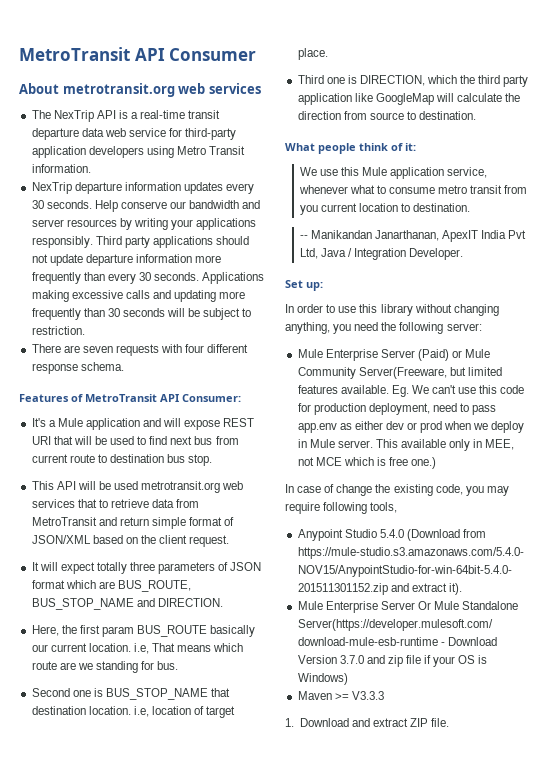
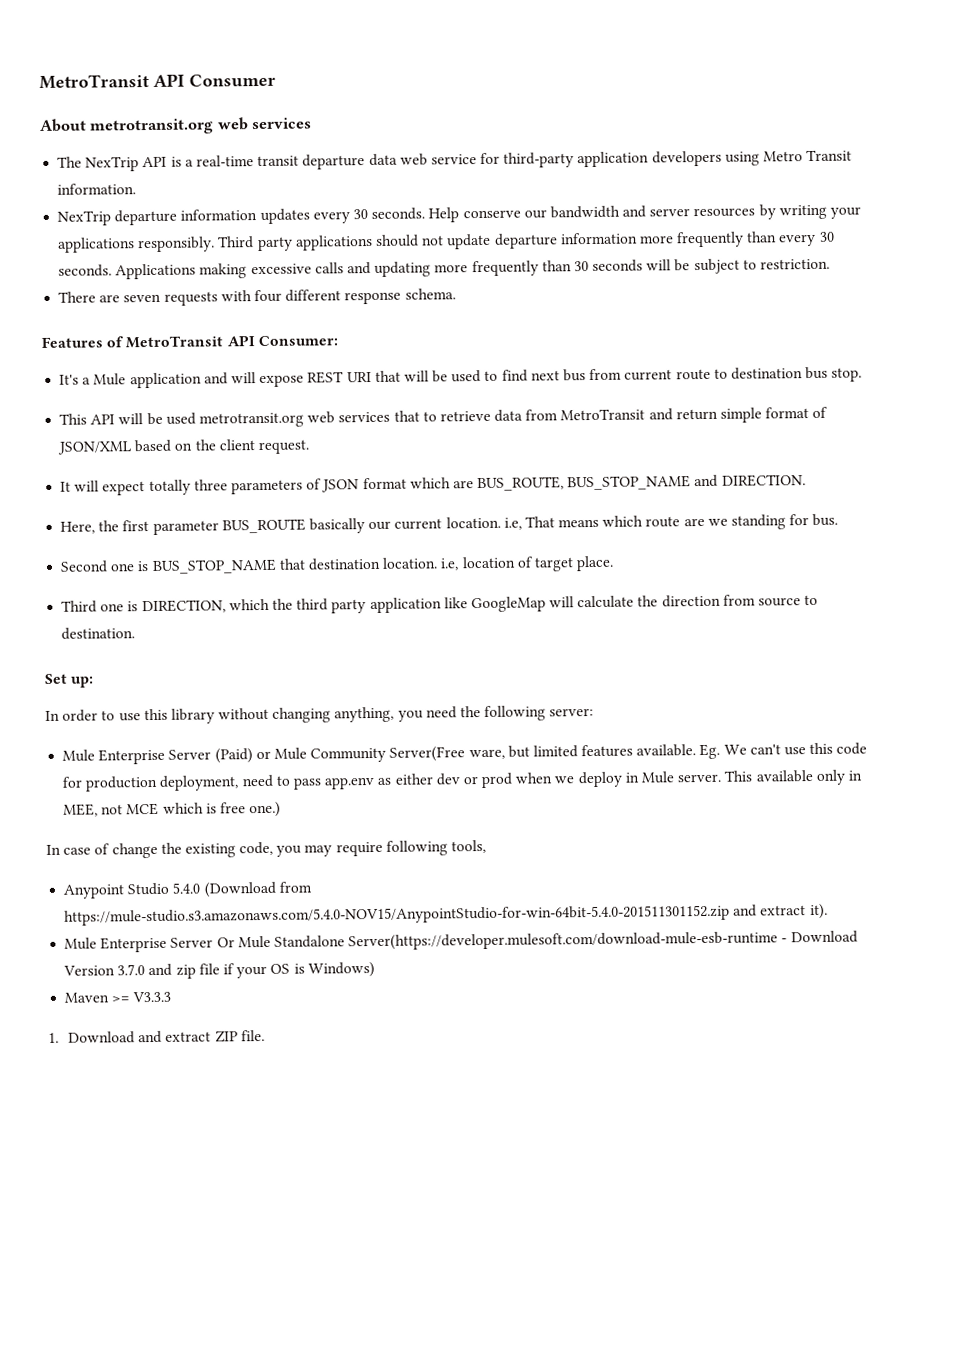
- Here, the first param BUS_ROUTE basically our current location. i.e, That means which route are we standing for bus.
+ Here, the first parameter BUS_ROUTE basically our current location. i.e, That means which route are we standing for bus.
- What people think of it:
- We use this Mule application service, whenever what to consume metro transit from you current location to destination.
- -- Manikandan Janarthanan, ApexIT India Pvt Ltd, Java / Integration Developer.
- Mule Enterprise Server (Paid) or Mule Community Server(Freeware, but limited features available.
+ Mule Enterprise Server (Paid) or Mule Community Server(Free ware, but limited features available.

